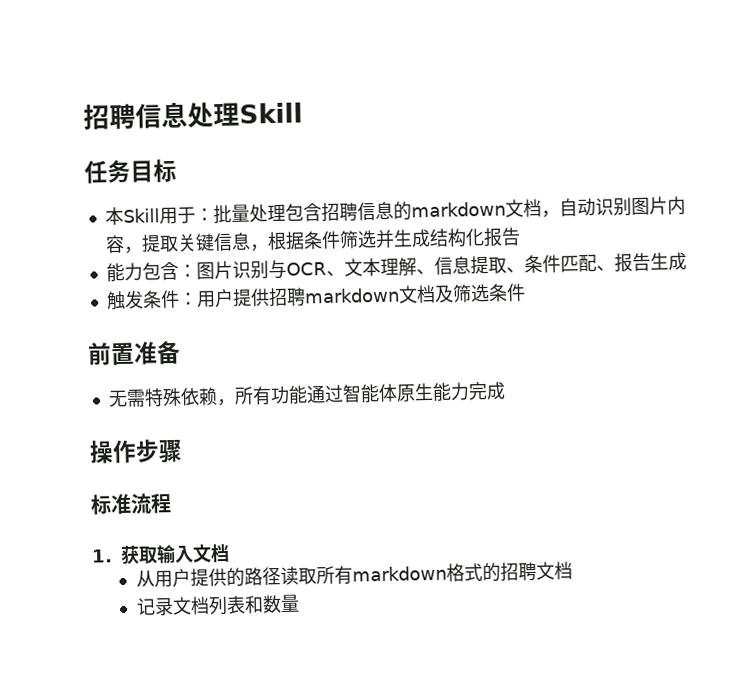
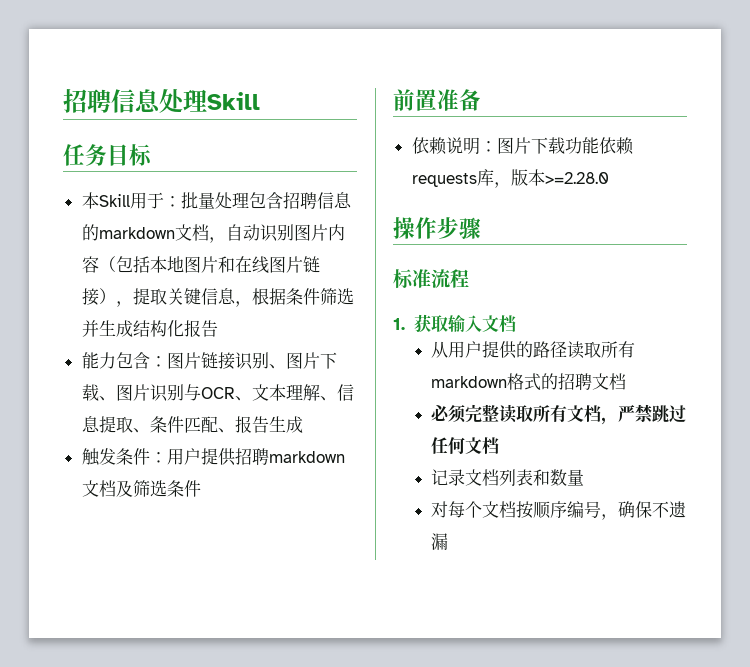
- 本Skill用于：批量处理包含招聘信息的markdown文档，自动识别图片内容，提取关键信息，根据条件筛选并生成结构化报告
+ 本Skill用于：批量处理包含招聘信息的markdown文档，自动识别图片内容（包括本地图片和在线图片链接），提取关键信息，根据条件筛选并生成结构化报告
- 能力包含：图片识别与OCR、文本理解、信息提取、条件匹配、报告生成
+ 能力包含：图片链接识别、图片下载、图片识别与OCR、文本理解、信息提取、条件匹配、报告生成
- 无需特殊依赖，所有功能通过智能体原生能力完成
+ 依赖说明：图片下载功能依赖requests库，版本>=2.28.0
+ 必须完整读取所有文档，严禁跳过任何文档
+ 对每个文档按顺序编号，确保不遗漏

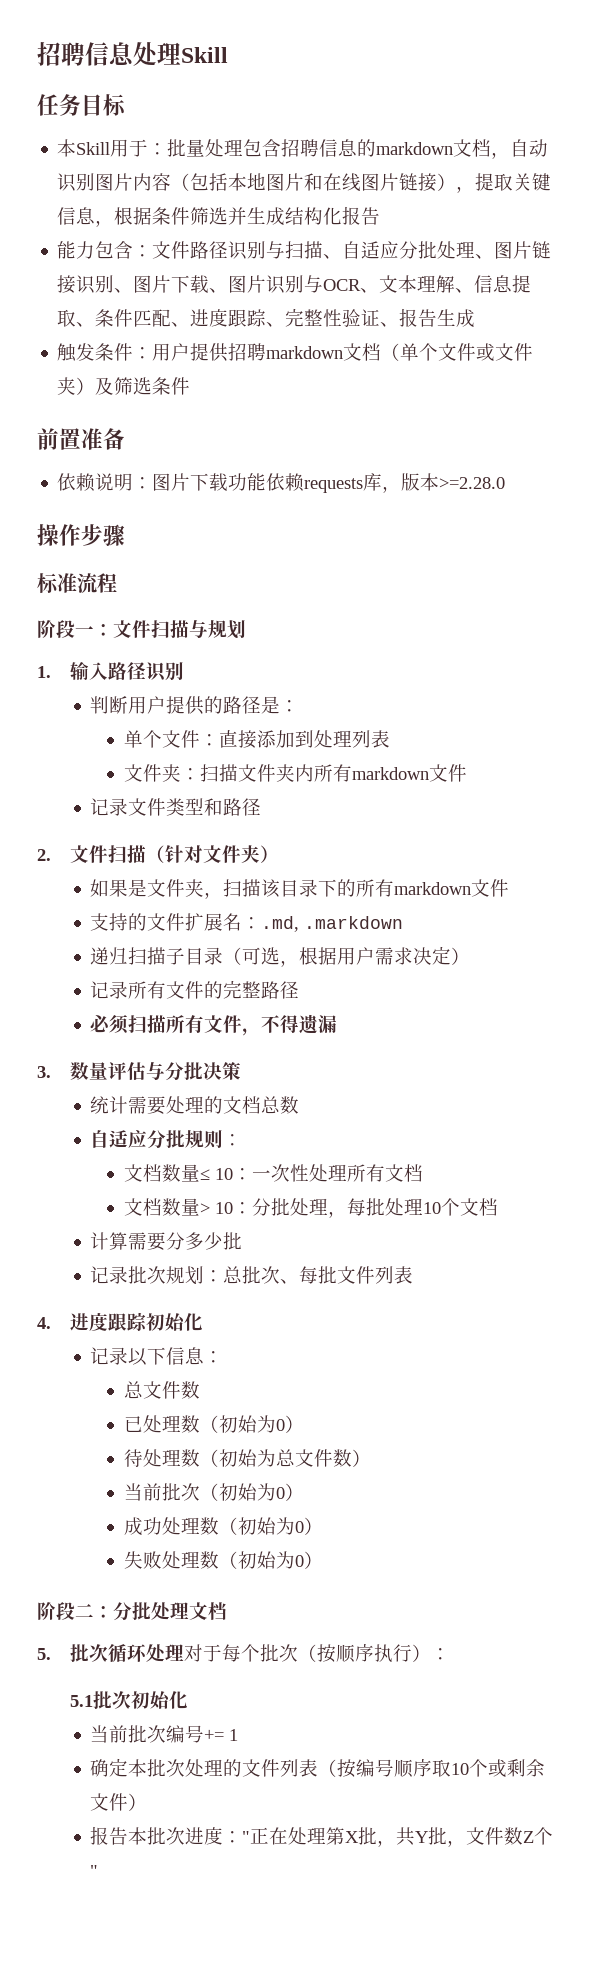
- 能力包含：图片链接识别、图片下载、图片识别与OCR、文本理解、信息提取、条件匹配、报告生成
+ 能力包含：文件路径识别与扫描、自适应分批处理、图片链接识别、图片下载、图片识别与OCR、文本理解、信息提取、条件匹配、进度跟踪、完整性验证、报告生成
- 触发条件：用户提供招聘markdown文档及筛选条件
+ 触发条件：用户提供招聘markdown文档（单个文件或文件夹）及筛选条件
- 1.获取输入文档
- 从用户提供的路径读取所有markdown格式的招聘文档
- 必须完整读取所有文档，严禁跳过任何文档
- 记录文档列表和数量
- 对每个文档按顺序编号，确保不遗漏
+ 阶段一：文件扫描与规划
+ 1.输入路径识别
+ 判断用户提供的路径是：
+ 单个文件：直接添加到处理列表
+ 文件夹：扫描文件夹内所有markdown文件
+ 记录文件类型和路径
+ 2.文件扫描（针对文件夹）
+ 如果是文件夹，扫描该目录下的所有markdown文件
+ 支持的文件扩展名：.md, .markdown
+ 递归扫描子目录（可选，根据用户需求决定）
+ 记录所有文件的完整路径
+ 必须扫描所有文件，不得遗漏
+ 3.数量评估与分批决策
+ 统计需要处理的文档总数
+ 自适应分批规则：
+ 文档数量≤ 10：一次性处理所有文档
+ 文档数量> 10：分批处理，每批处理10个文档
+ 计算需要分多少批
+ 记录批次规划：总批次、每批文件列表
+ 4.进度跟踪初始化
+ 记录以下信息：
+ 总文件数
+ 已处理数（初始为0）
+ 待处理数（初始为总文件数）
+ 当前批次（初始为0）
+ 成功处理数（初始为0）
+ 失败处理数（初始为0）
+ 阶段二：分批处理文档
+ 5.批次循环处理对于每个批次（按顺序执行）：
+ 5.1批次初始化
+ 当前批次编号+= 1
+ 确定本批次处理的文件列表（按编号顺序取10个或剩余文件）
+ 报告本批次进度："正在处理第X批，共Y批，文件数Z个"

